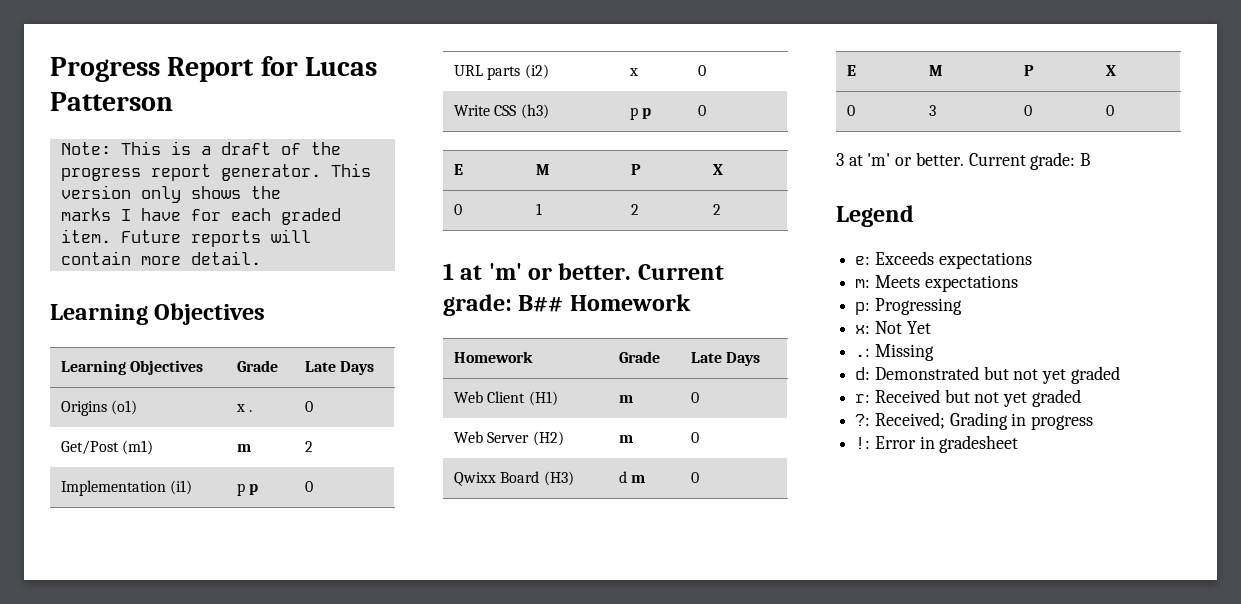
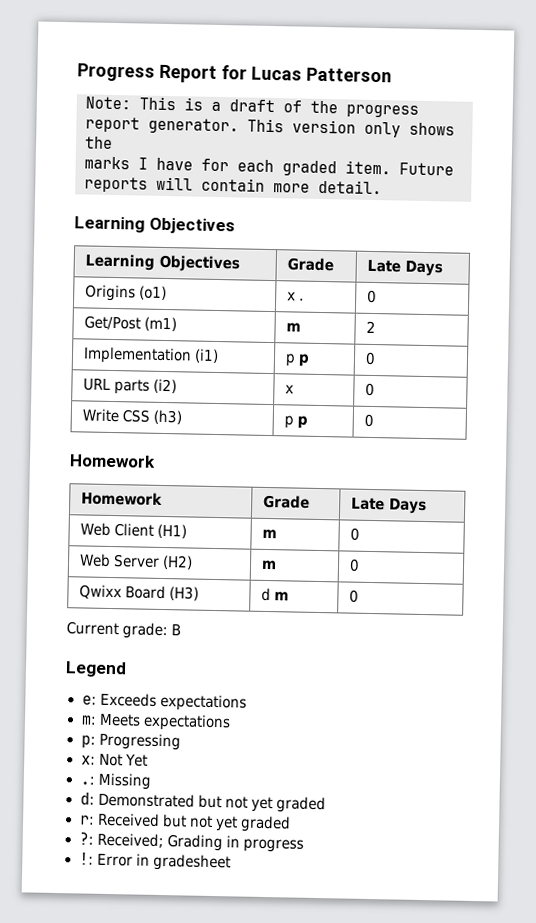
  Write CSS (h3) | p p | 0
- E | M | P | X
- 0 | 1 | 2 | 2
- 1 at 'm' or better. Current grade: B## Homework
+ Homework
  Qwixx Board (H3) | d m | 0
- E | M | P | X
- 0 | 3 | 0 | 0
- 3 at 'm' or better. Current grade: B
+ Current grade: B

